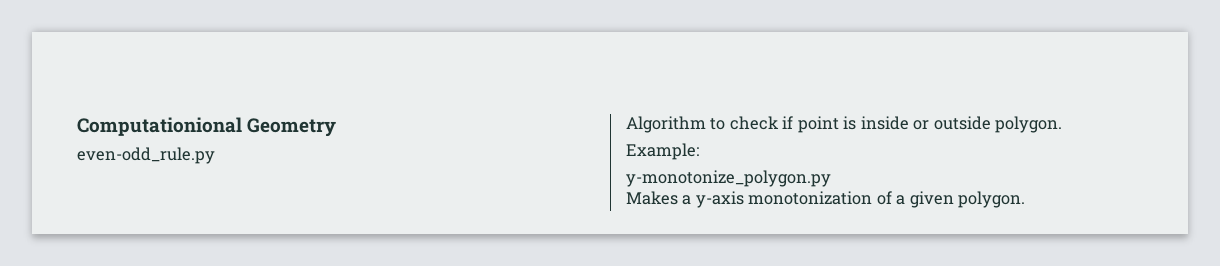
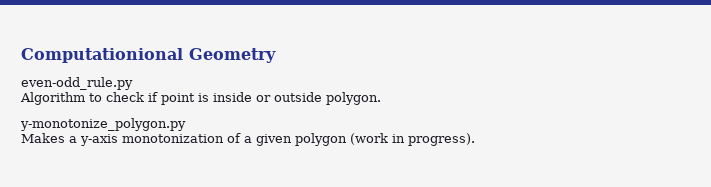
- Example:
- Makes a y-axis monotonization of a given polygon.
+ Makes a y-axis monotonization of a given polygon (work in progress).

